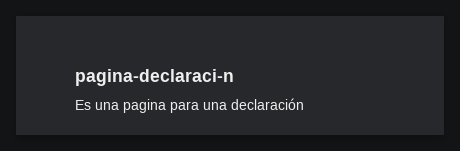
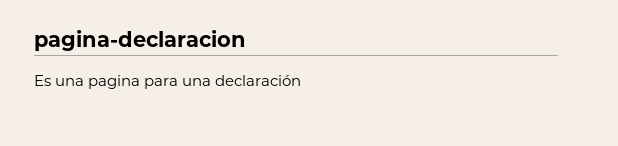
- pagina-declaraci-n
+ pagina-declaracion

